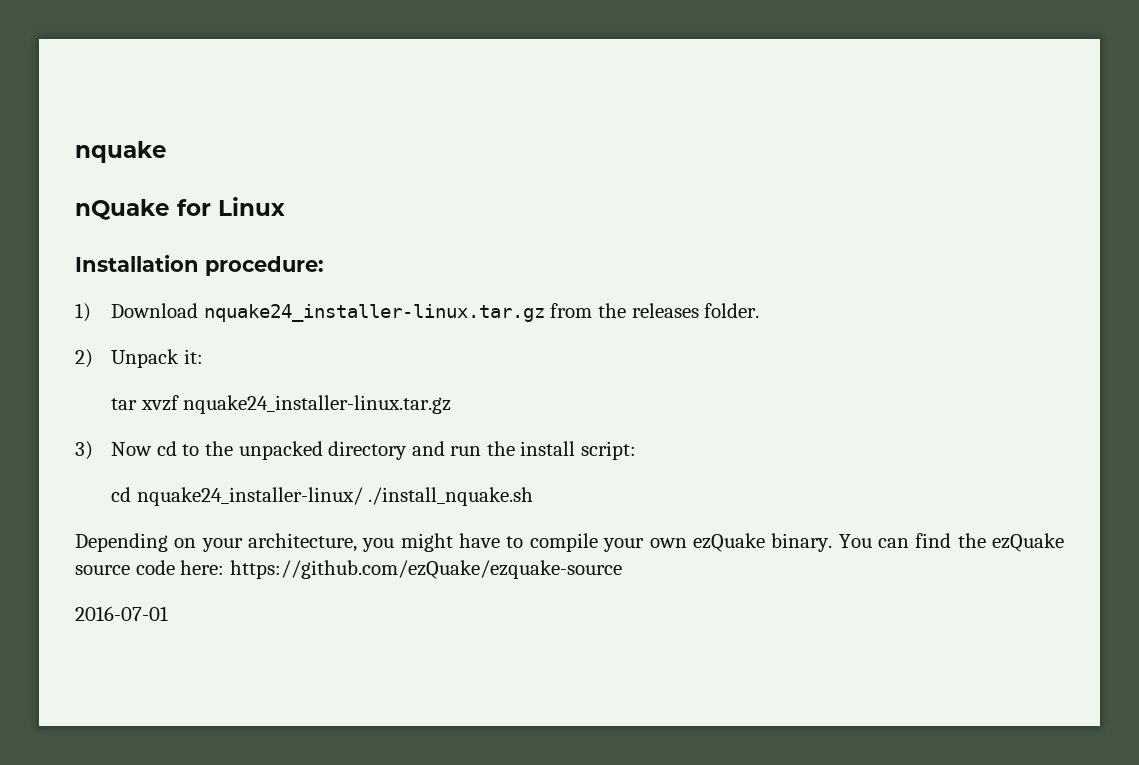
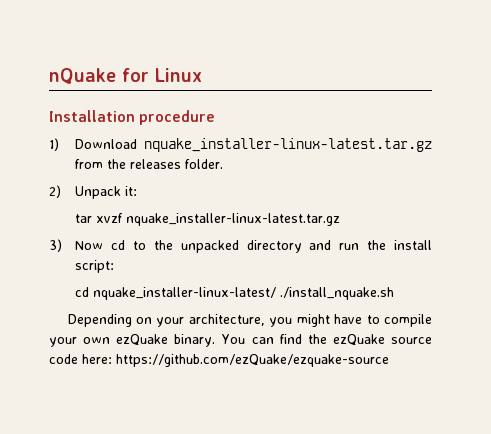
- nquake
- Installation procedure:
+ Installation procedure
- 1) Download nquake24_installer-linux.tar.gz from the releases folder.
+ 1) Download nquake_installer-linux-latest.tar.gz from the releases folder.
- tar xvzf nquake24_installer-linux.tar.gz
+ tar xvzf nquake_installer-linux-latest.tar.gz
- cd nquake24_installer-linux/ ./install_nquake.sh
+ cd nquake_installer-linux-latest/ ./install_nquake.sh
- 2016-07-01

